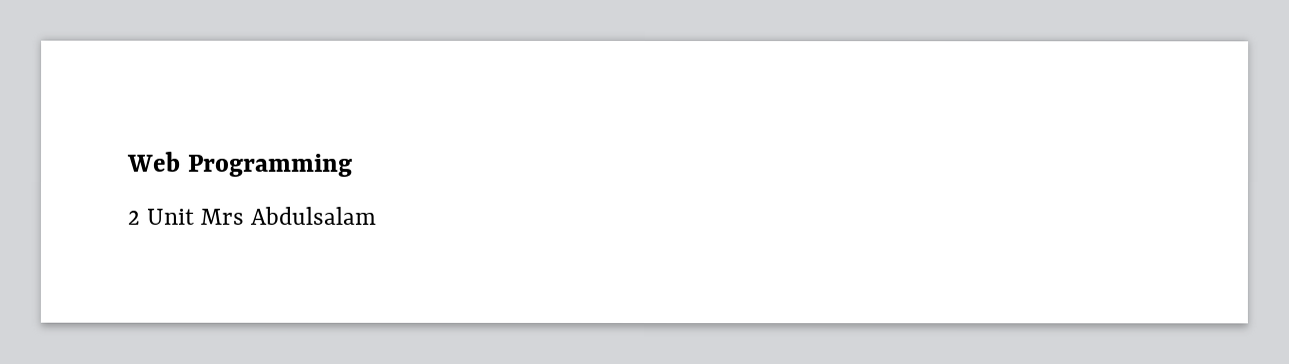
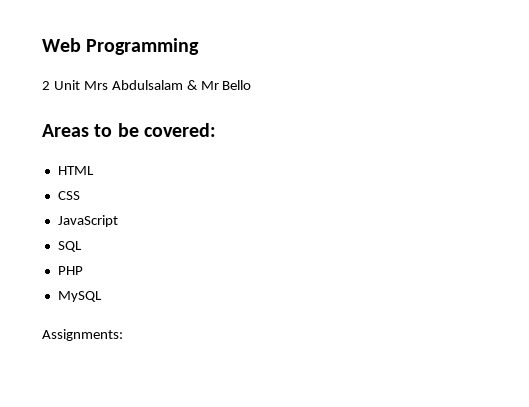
- 2 Unit Mrs Abdulsalam
+ 2 Unit Mrs Abdulsalam & Mr Bello
+ Areas to be covered:
+ HTML
+ CSS
+ JavaScript
+ SQL
+ PHP
+ MySQL
+ Assignments:

